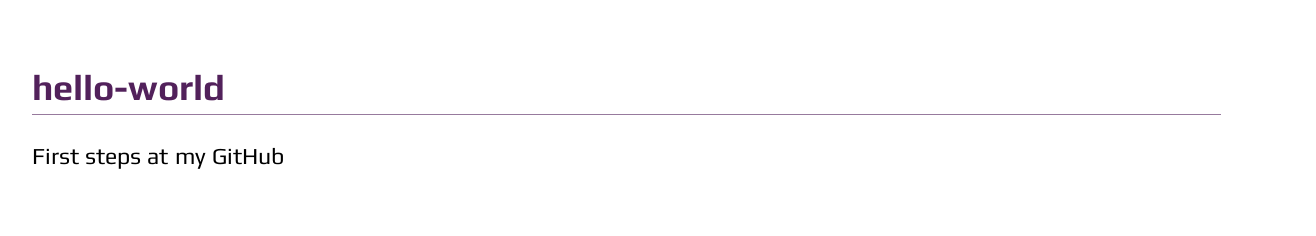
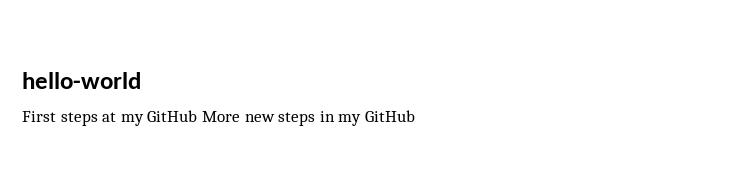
- First steps at my GitHub
+ First steps at my GitHub More new steps in my GitHub

